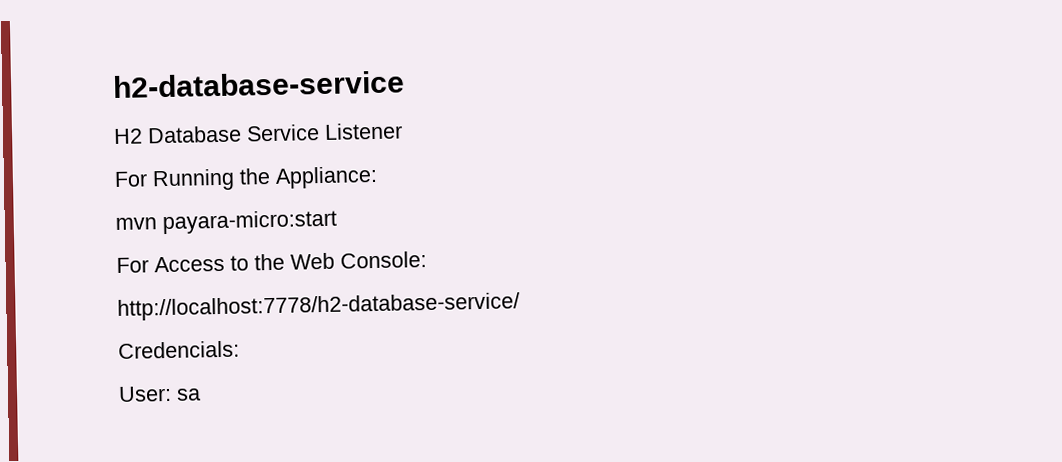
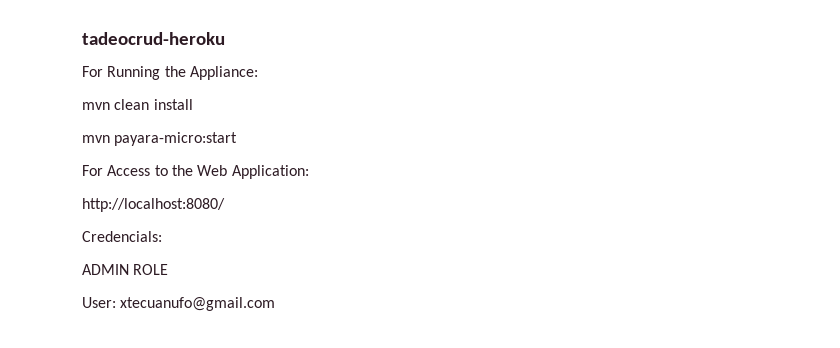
- h2-database-service
- H2 Database Service Listener
+ tadeocrud-heroku
+ mvn clean install
- For Access to the Web Console:
- http://localhost:7778/h2-database-service/
+ For Access to the Web Application:
+ http://localhost:8080/
+ ADMIN ROLE
- User: sa
+ User: xtecuanufo@gmail.com

